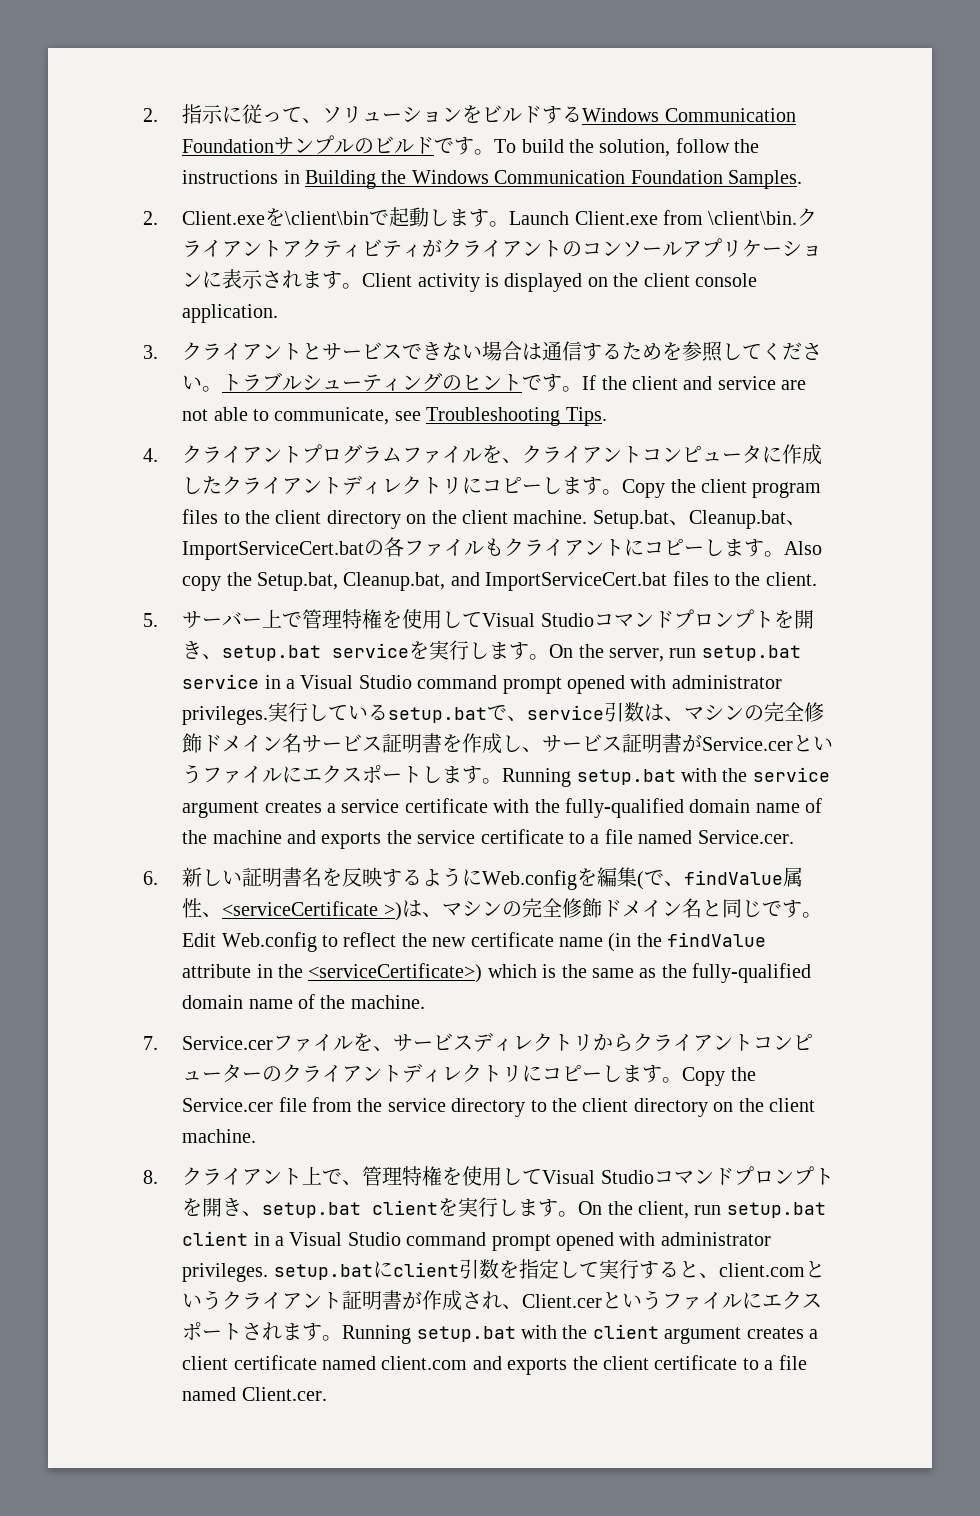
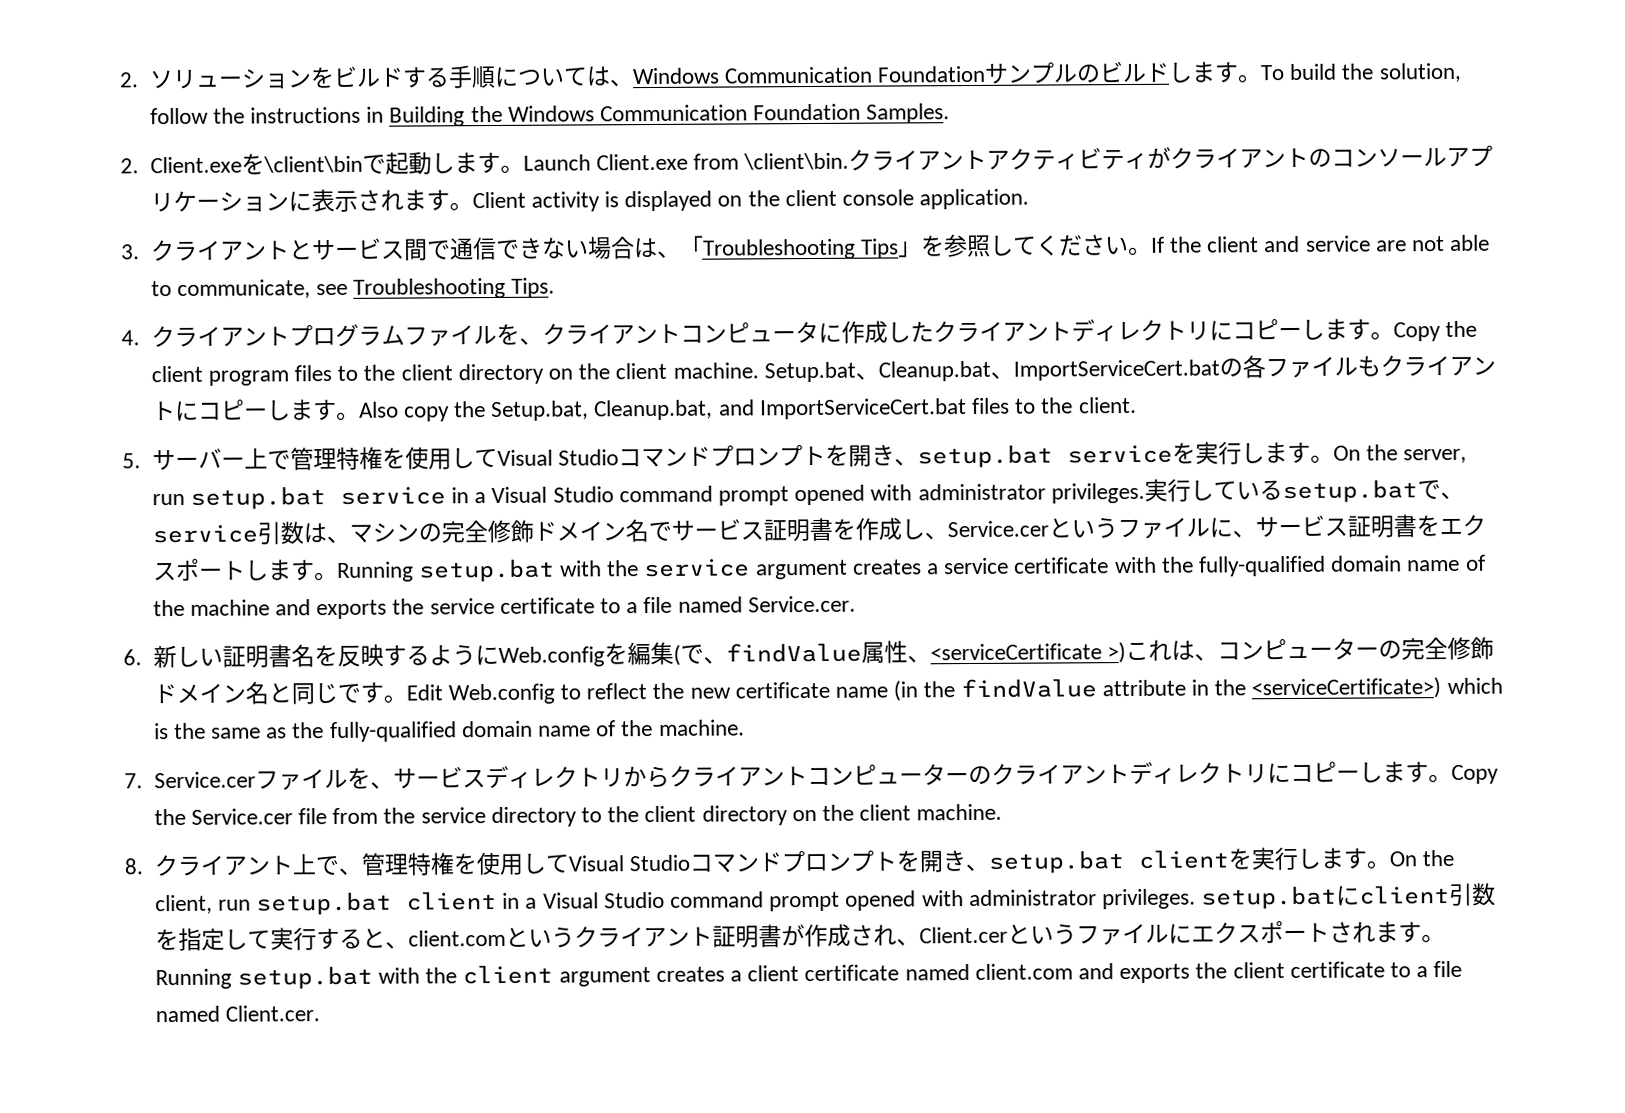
- 2.指示に従って、ソリューションをビルドするWindows Communication Foundationサンプルのビルドです。
+ 2.ソリューションをビルドする手順については、Windows Communication Foundationサンプルのビルドします。
- 3.クライアントとサービスできない場合は通信するためを参照してください。
+ 3.クライアントとサービス間で通信できない場合は、「Troubleshooting Tips」を参照してください。
- トラブルシューティングのヒントです。
- 実行しているsetup.batで、service引数は、マシンの完全修飾ドメイン名サービス証明書を作成し、サービス証明書がService.cerというファイルにエクスポートします。
+ 実行しているsetup.batで、service引数は、マシンの完全修飾ドメイン名でサービス証明書を作成し、Service.cerというファイルに、サービス証明書をエクスポートします。
- 6.新しい証明書名を反映するようにWeb.configを編集(で、findValue属性、<serviceCertificate >)は、マシンの完全修飾ドメイン名と同じです。
+ 6.新しい証明書名を反映するようにWeb.configを編集(で、findValue属性、<serviceCertificate >)これは、コンピューターの完全修飾ドメイン名と同じです。

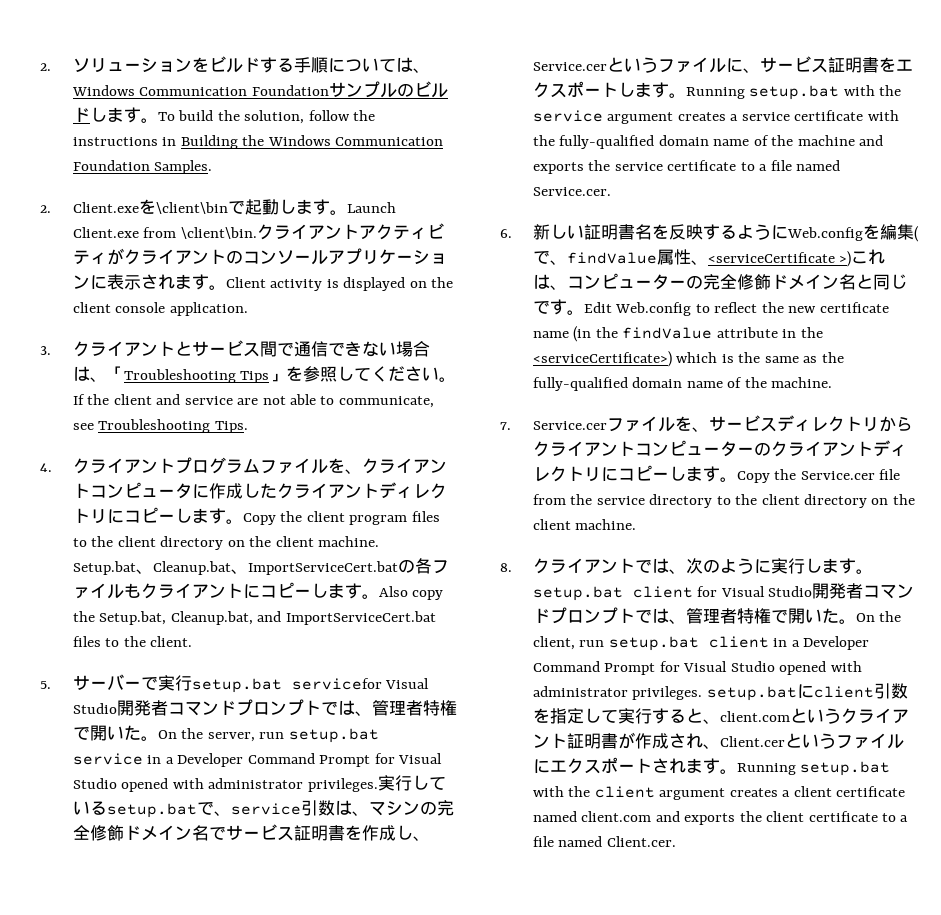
- 5.サーバー上で管理特権を使用してVisual Studioコマンドプロンプトを開き、setup.bat serviceを実行します。
+ 5.サーバーで実行setup.bat servicefor Visual Studio開発者コマンドプロンプトでは、管理者特権で開いた。
- On the server, run setup.bat service in a Visual Studio command prompt opened with administrator privileges.
+ On the server, run setup.bat service in a Developer Command Prompt for Visual Studio opened with administrator privileges.
- 8.クライアント上で、管理特権を使用してVisual Studioコマンドプロンプトを開き、setup.bat clientを実行します。
+ 8.クライアントでは、次のように実行します。setup.bat client for Visual Studio開発者コマンドプロンプトでは、管理者特権で開いた。
- On the client, run setup.bat client in a Visual Studio command prompt opened with administrator privileges. setup.batにclient引数を指定して実行すると、client.comというクライアント証明書が作成され、Client.cerというファイルにエクスポートされます。
+ On the client, run setup.bat client in a Developer Command Prompt for Visual Studio opened with administrator privileges. setup.batにclient引数を指定して実行すると、client.comというクライアント証明書が作成され、Client.cerというファイルにエクスポートされます。

